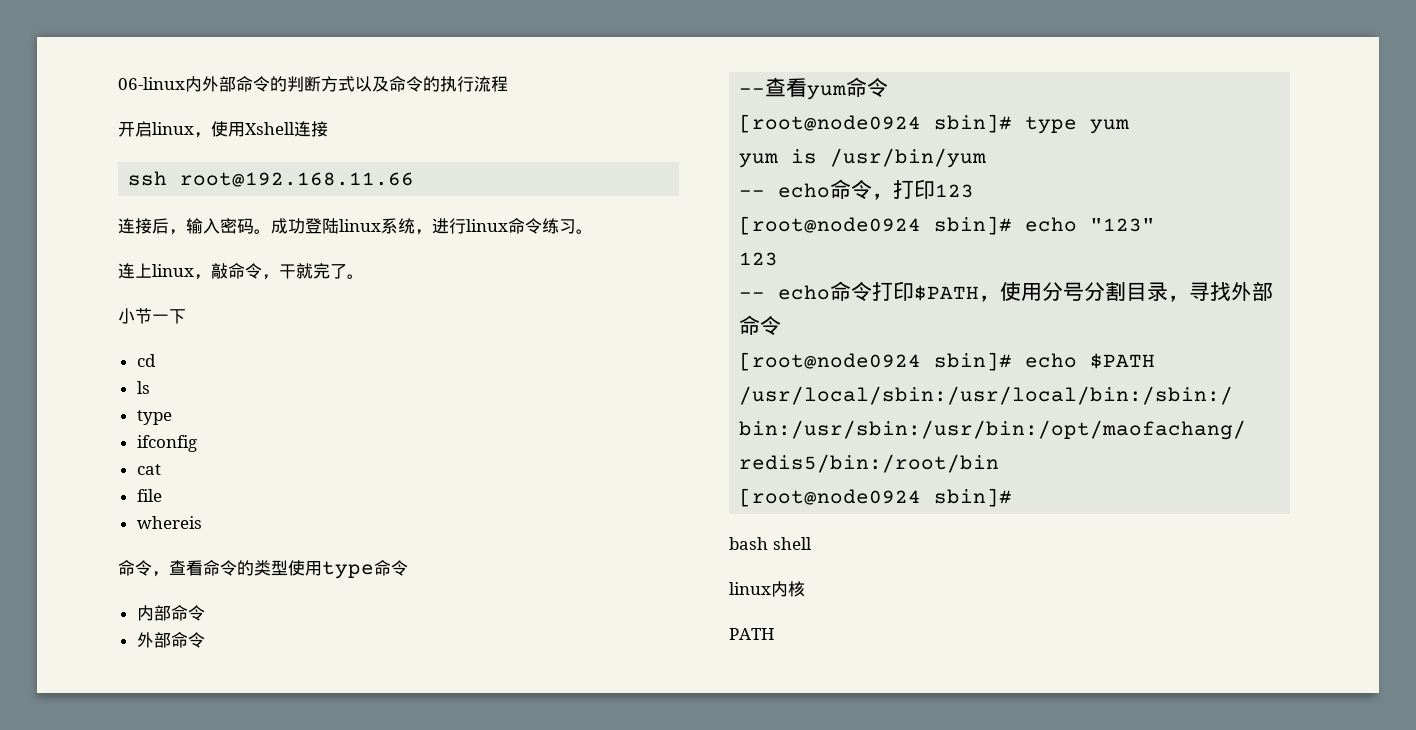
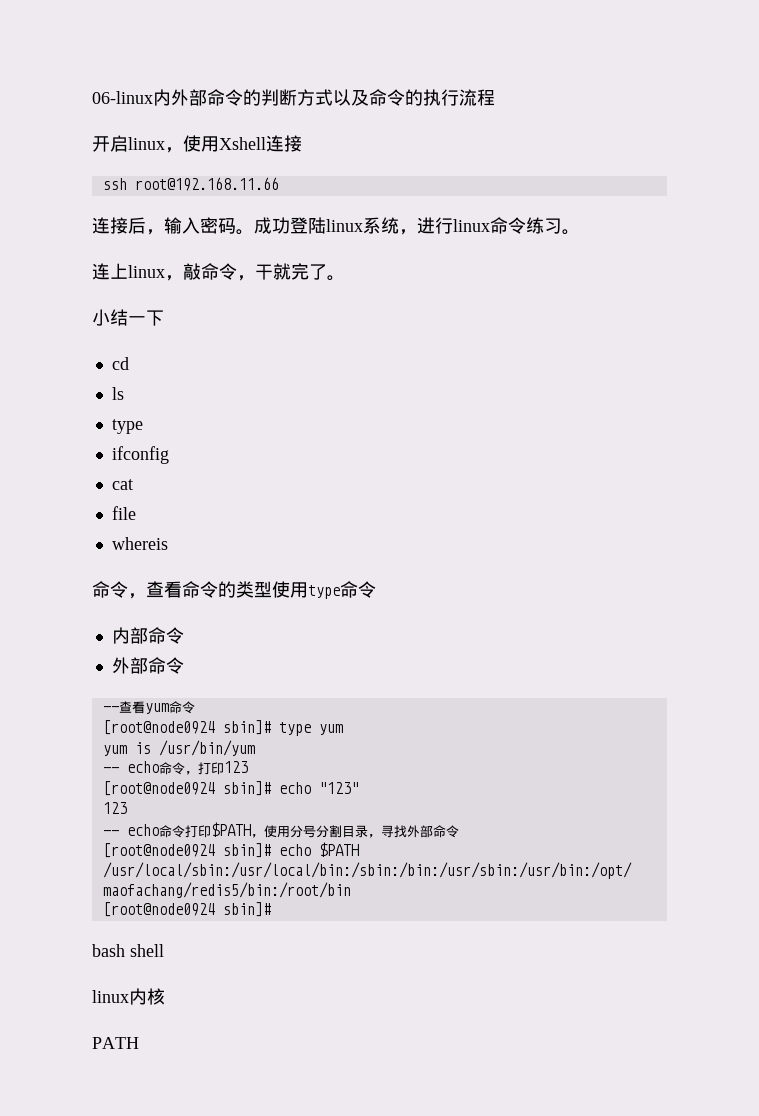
- 小节一下
+ 小结一下

